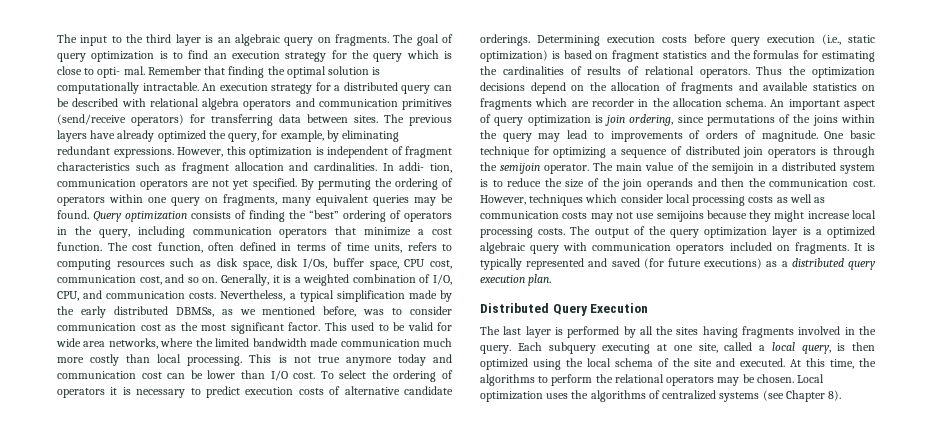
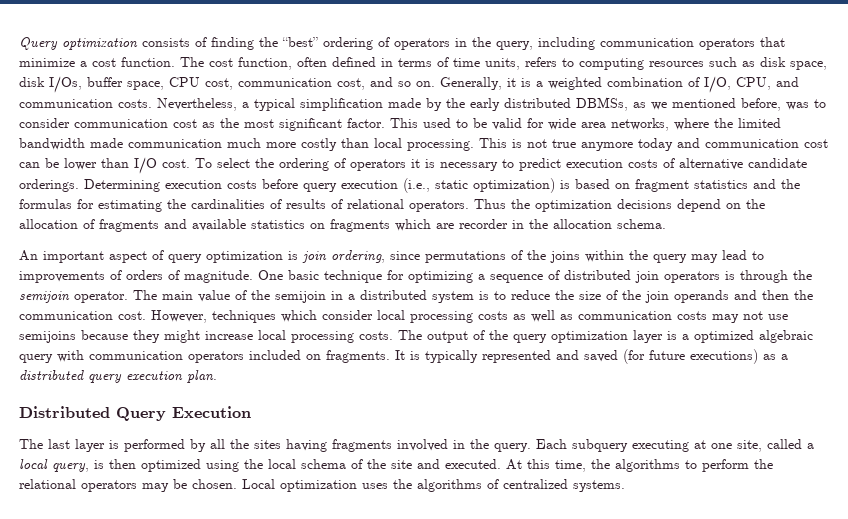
- The input to the third layer is an algebraic query on fragments. The goal of query optimization is to find an execution strategy for the query which is close to opti- mal. Remember that finding the optimal solution is computationally intractable. An execution strategy for a distributed query can be described with relational algebra operators and communication primitives (send/receive operators) for transferring data between sites. The previous layers have already optimized the query, for example, by eliminating redundant expressions. However, this optimization is independent of fragment characteristics such as fragment allocation and cardinalities. In addi- tion, communication operators are not yet specified. By permuting the ordering of operators within one query on fragments, many equivalent queries may be found.
- Thus the optimization decisions depend on the allocation of fragments and available statistics on fragments which are recorder in the allocation schema. An important aspect of query optimization is join ordering, since permutations of the joins within the query may lead to improvements of orders of magnitude.
+ Thus the optimization decisions depend on the allocation of fragments and available statistics on fragments which are recorder in the allocation schema.
+ An important aspect of query optimization is join ordering, since permutations of the joins within the query may lead to improvements of orders of magnitude.
- Local optimization uses the algorithms of centralized systems (see Chapter 8).
+ Local optimization uses the algorithms of centralized systems.

